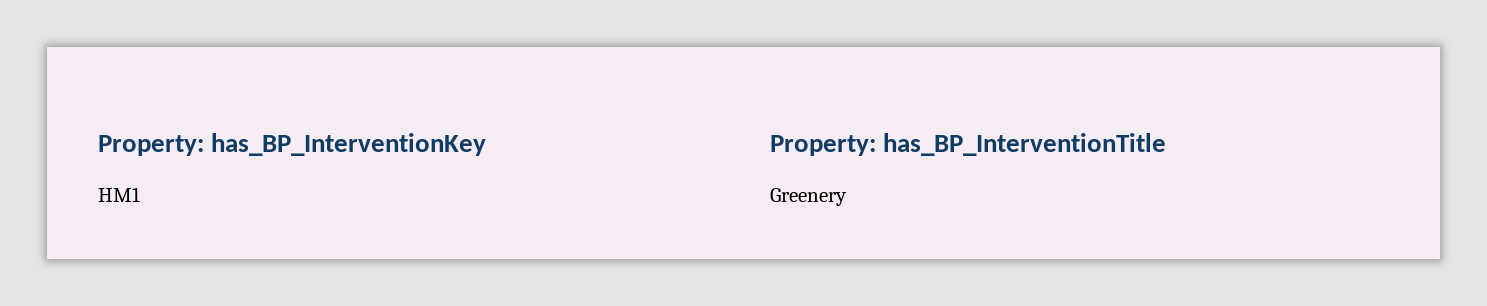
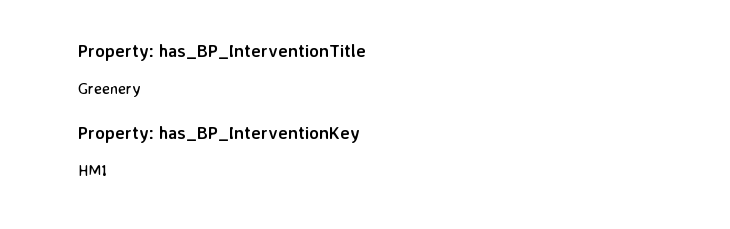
+ Property: has_BP_InterventionTitle
+ Greenery
- Property: has_BP_InterventionTitle
- Greenery

